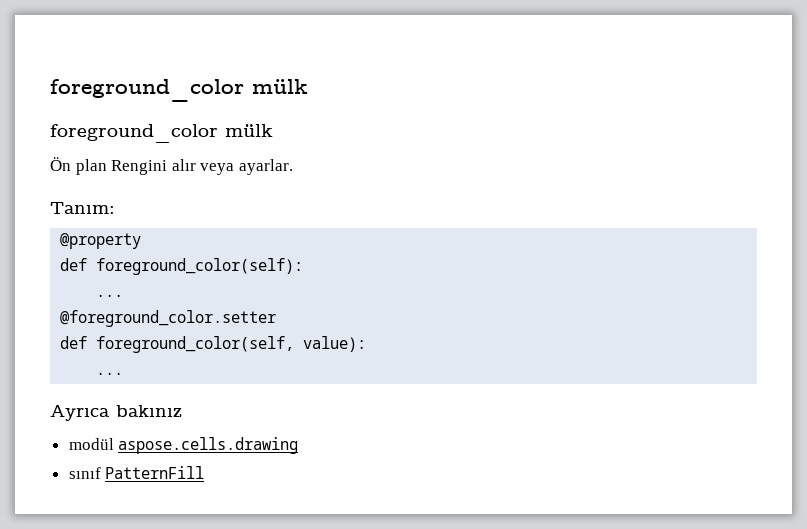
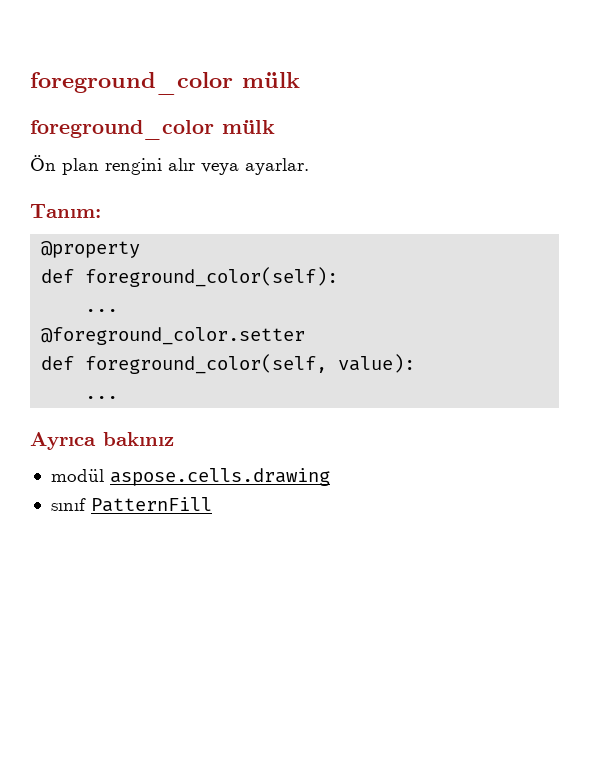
- Ön plan Rengini alır veya ayarlar.
+ Ön plan rengini alır veya ayarlar.

